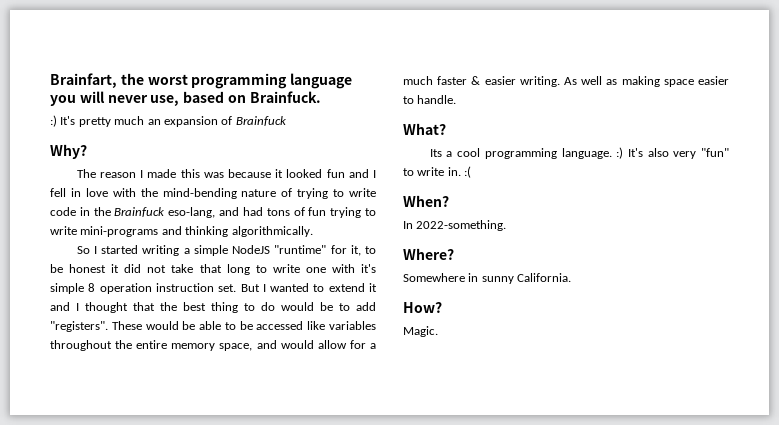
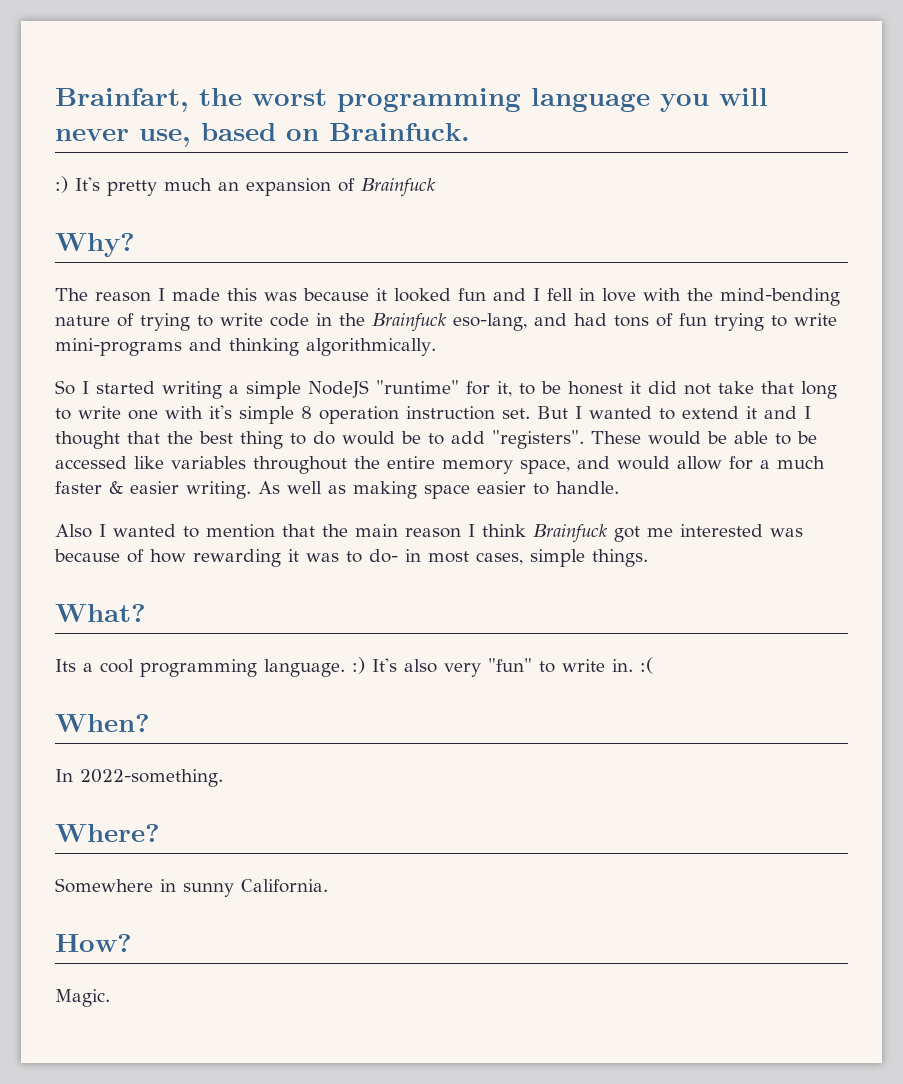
+ Also I wanted to mention that the main reason I think Brainfuck got me interested was because of how rewarding it was to do- in most cases, simple things.

